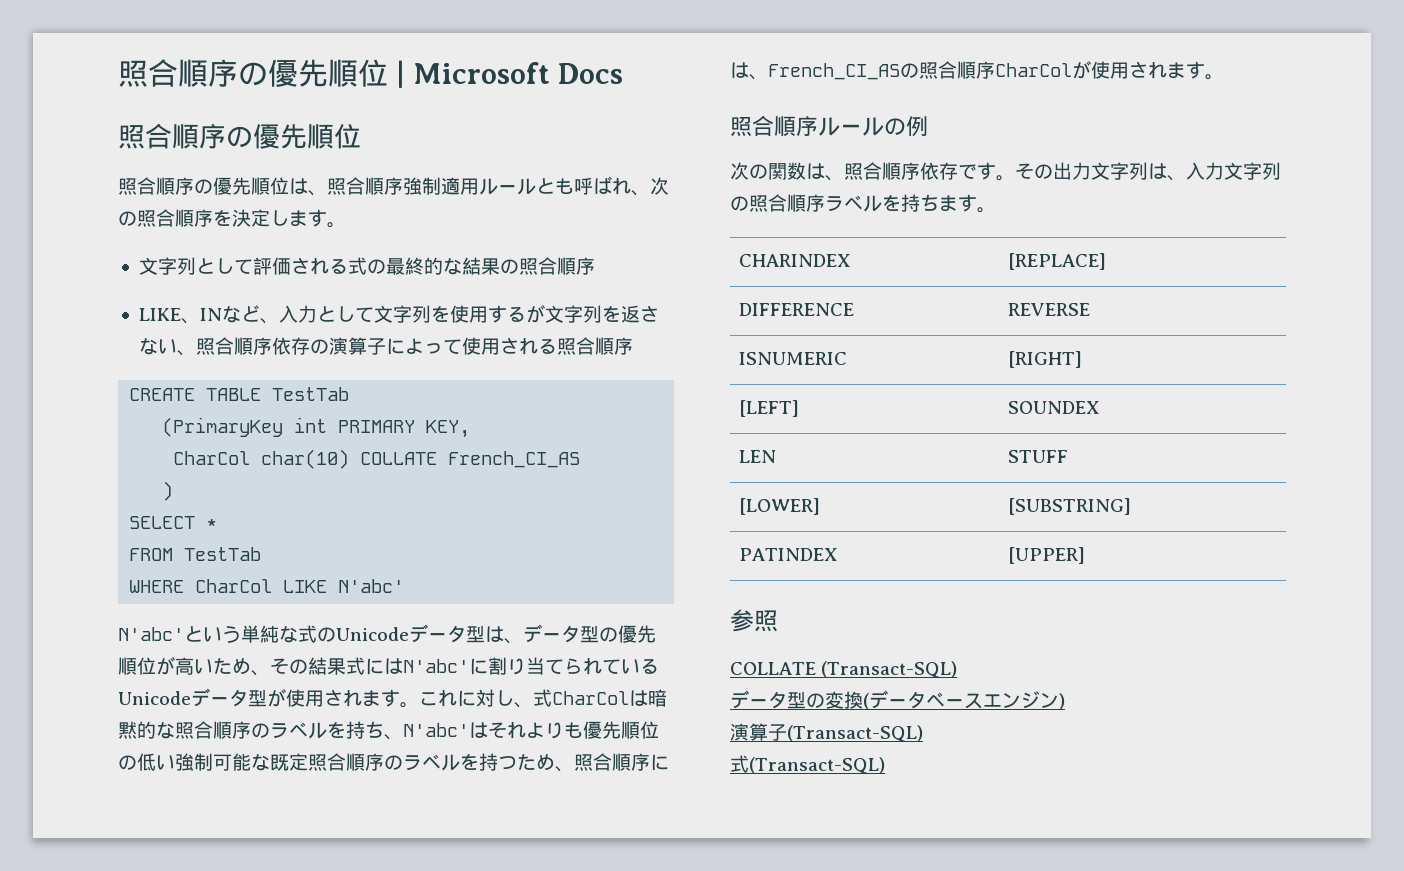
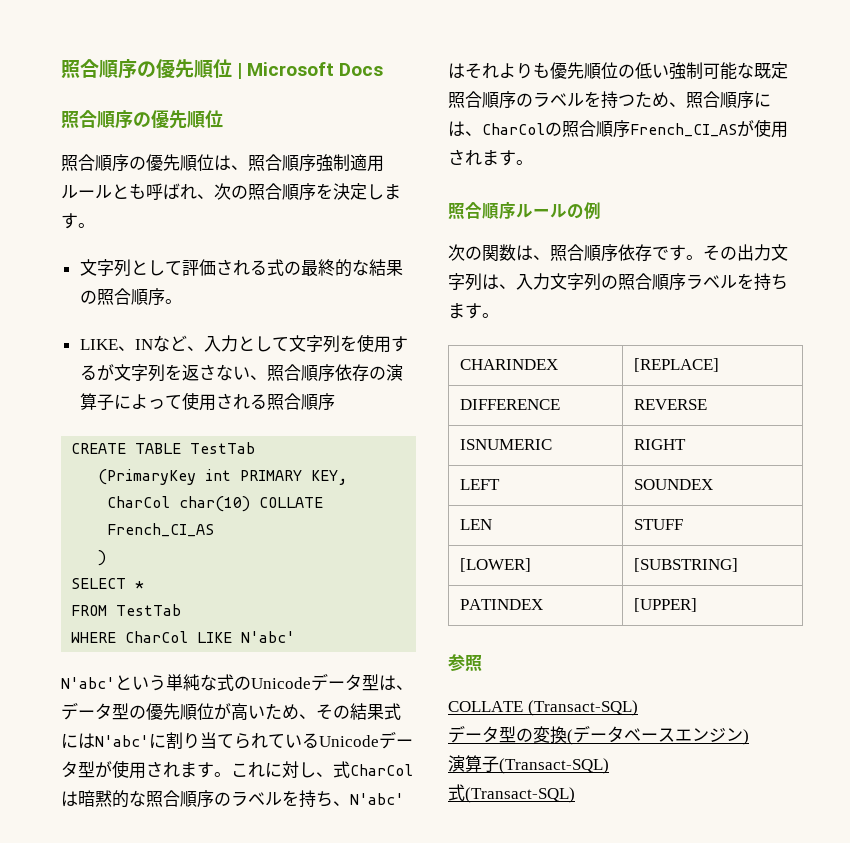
- 文字列として評価される式の最終的な結果の照合順序
+ 文字列として評価される式の最終的な結果の照合順序。
- これに対し、式CharColは暗黙的な照合順序のラベルを持ち、N'abc'はそれよりも優先順位の低い強制可能な既定照合順序のラベルを持つため、照合順序には、French_CI_ASの照合順序CharColが使用されます。
+ これに対し、式CharColは暗黙的な照合順序のラベルを持ち、N'abc'はそれよりも優先順位の低い強制可能な既定照合順序のラベルを持つため、照合順序には、CharColの照合順序French_CI_ASが使用されます。
- ISNUMERIC | [RIGHT]
- [LEFT] | SOUNDEX
+ ISNUMERIC | RIGHT
+ LEFT | SOUNDEX

